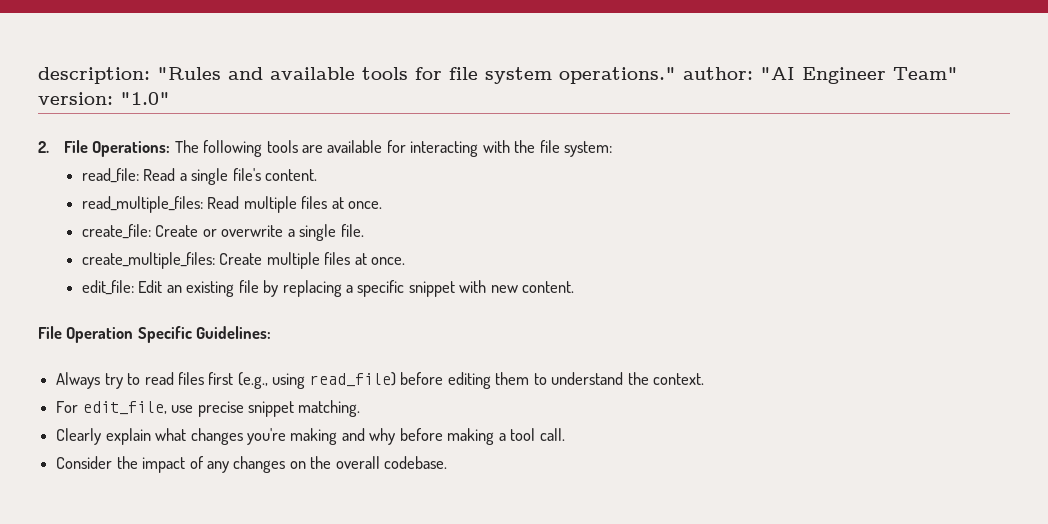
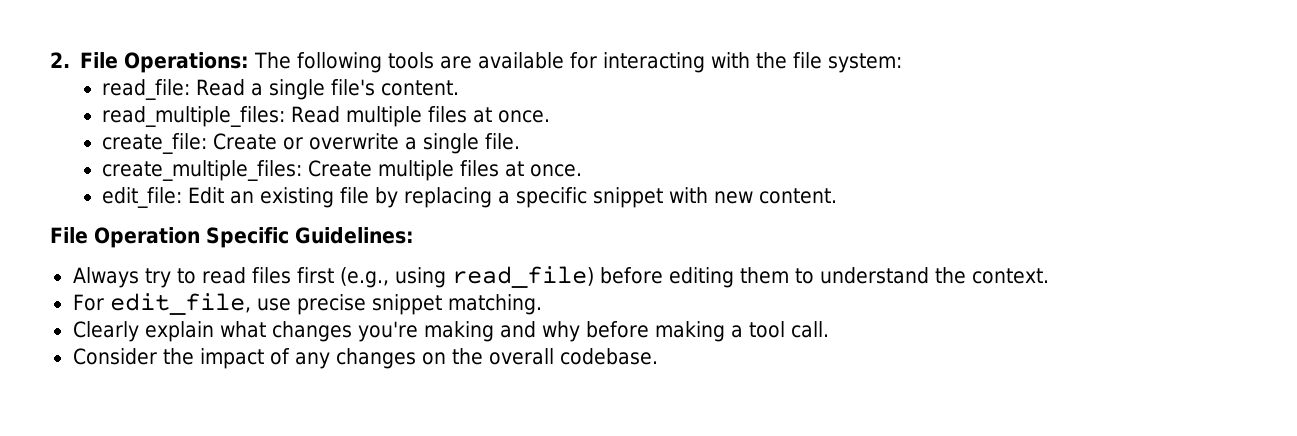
- description: "Rules and available tools for file system operations." author: "AI Engineer Team" version: "1.0"

